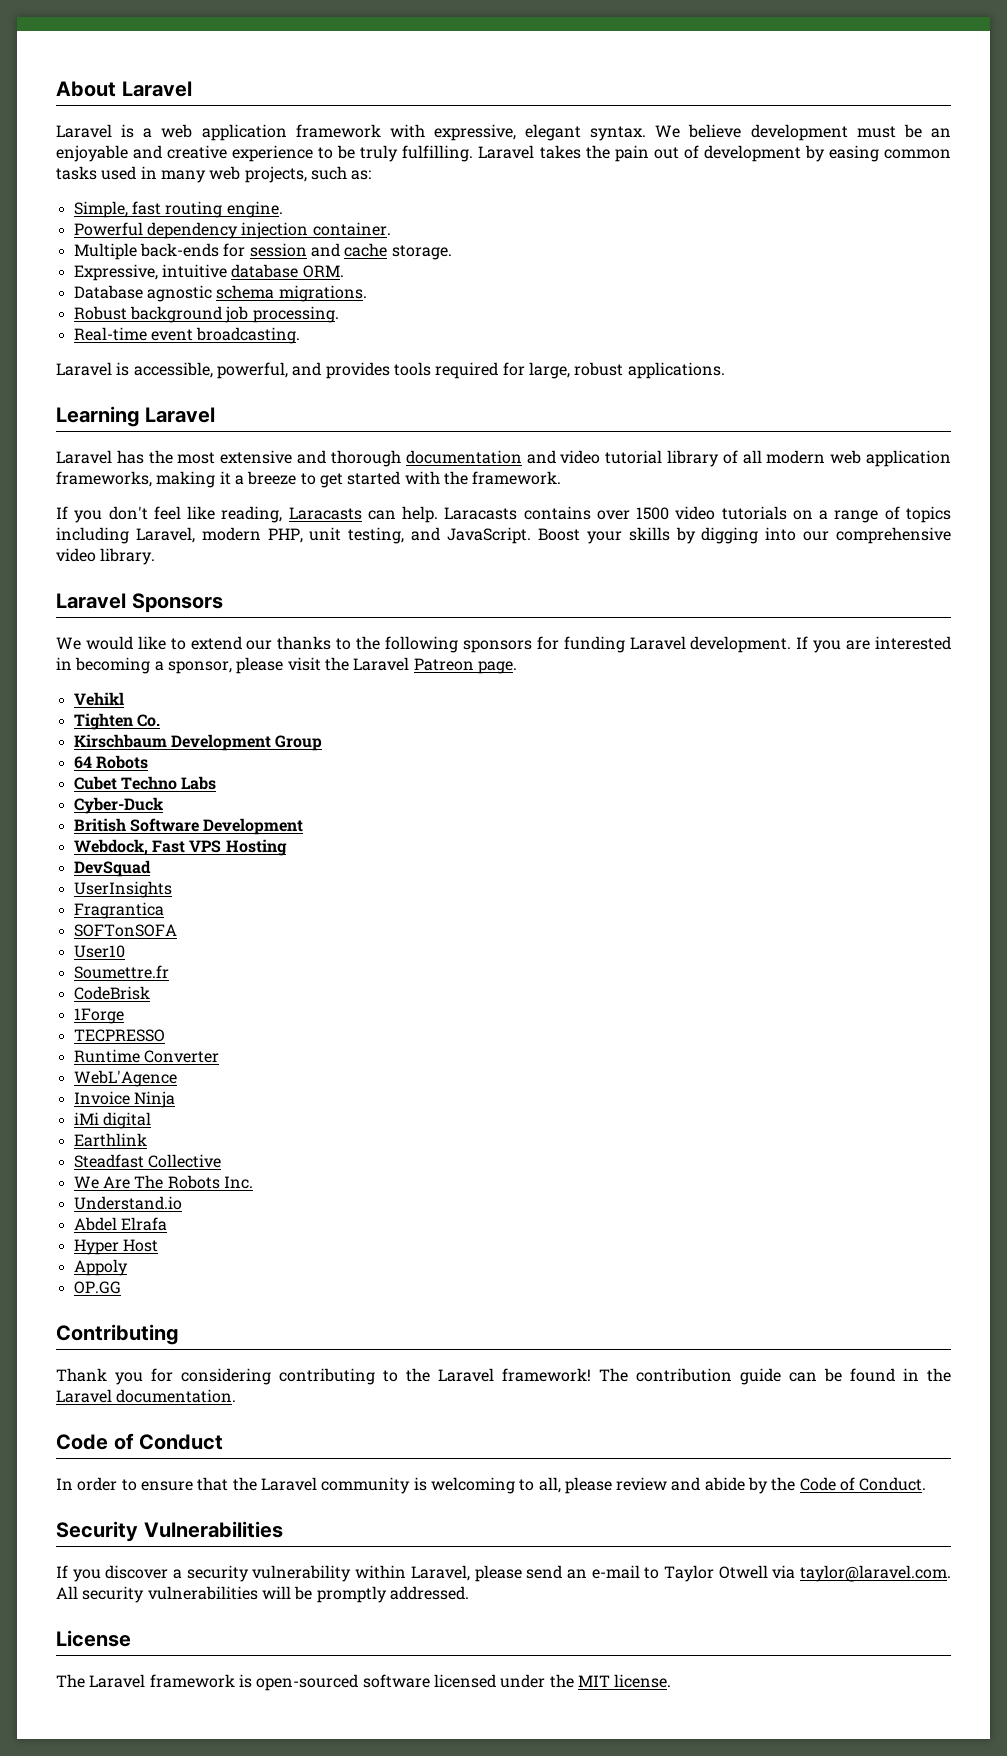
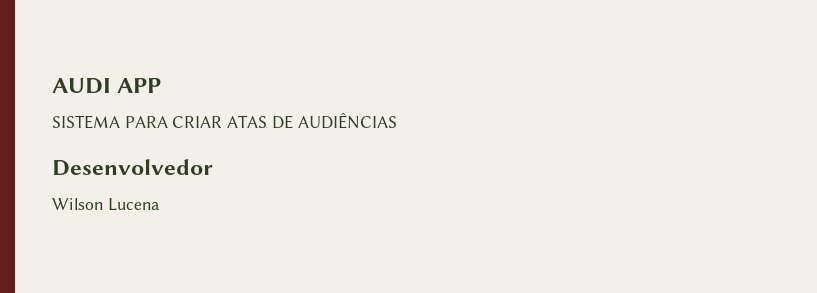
- About Laravel
- Laravel is a web application framework with expressive, elegant syntax. We believe development must be an enjoyable and creative experience to be truly fulfilling. Laravel takes the pain out of development by easing common tasks used in many web projects, such as:
- Simple, fast routing engine.
- Powerful dependency injection container.
- Multiple back-ends for session and cache storage.
- Expressive, intuitive database ORM.
- Database agnostic schema migrations.
- Robust background job processing.
- Real-time event broadcasting.
- Laravel is accessible, powerful, and provides tools required for large, robust applications.
- Learning Laravel
- Laravel has the most extensive and thorough documentation and video tutorial library of all modern web application frameworks, making it a breeze to get started with the framework.
- If you don't feel like reading, Laracasts can help. Laracasts contains over 1500 video tutorials on a range of topics including Laravel, modern PHP, unit testing, and JavaScript. Boost your skills by digging into our comprehensive video library.
- Laravel Sponsors
- We would like to extend our thanks to the following sponsors for funding Laravel development. If you are interested in becoming a sponsor, please visit the Laravel Patreon page.
- Vehikl
- Tighten Co.
- Kirschbaum Development Group
- 64 Robots
- Cubet Techno Labs
- Cyber-Duck
- British Software Development
- Webdock, Fast VPS Hosting
- DevSquad
- UserInsights
- Fragrantica
- SOFTonSOFA
- User10
- Soumettre.fr
- CodeBrisk
- 1Forge
- TECPRESSO
- Runtime Converter
- WebL'Agence
- Invoice Ninja
- iMi digital
- Earthlink
- Steadfast Collective
- We Are The Robots Inc.
- Understand.io
- Abdel Elrafa
- Hyper Host
- Appoly
- OP.GG
- Contributing
- Thank you for considering contributing to the Laravel framework! The contribution guide can be found in the Laravel documentation.
- Code of Conduct
- In order to ensure that the Laravel community is welcoming to all, please review and abide by the Code of Conduct.
- Security Vulnerabilities
- If you discover a security vulnerability within Laravel, please send an e-mail to Taylor Otwell via taylor@laravel.com. All security vulnerabilities will be promptly addressed.
- License
- The Laravel framework is open-sourced software licensed under the MIT license.
+ AUDI APP
+ SISTEMA PARA CRIAR ATAS DE AUDIÊNCIAS
+ Desenvolvedor
+ Wilson Lucena

